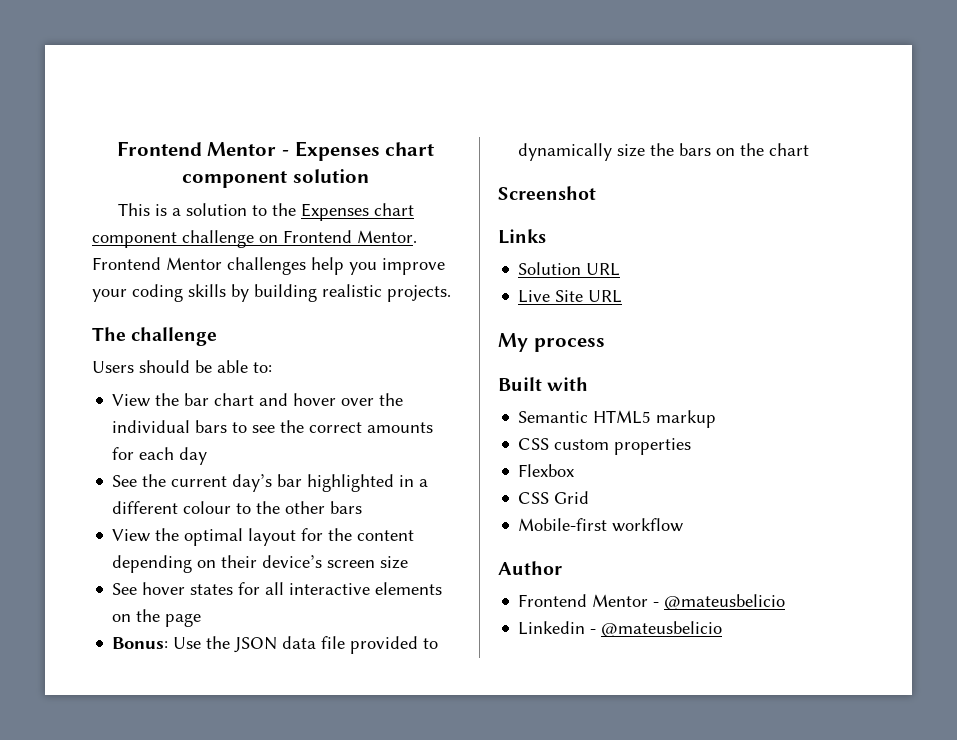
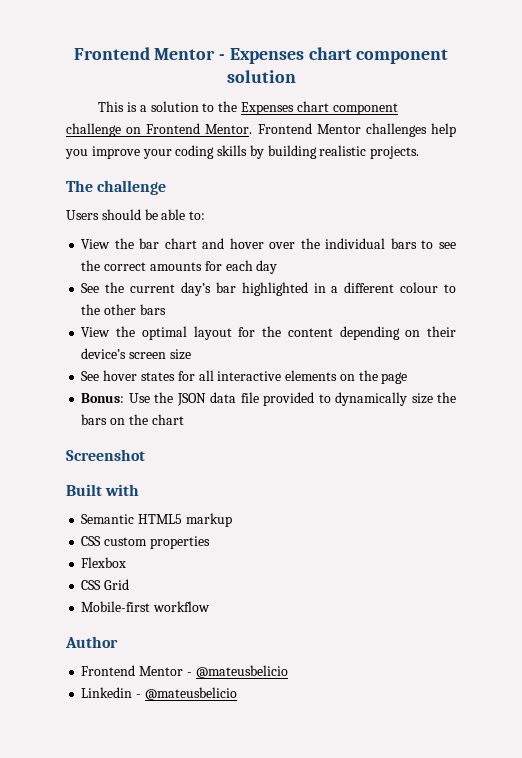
- Links
- Solution URL
- Live Site URL
- My process

